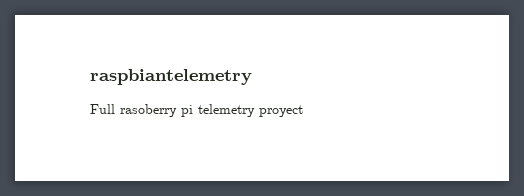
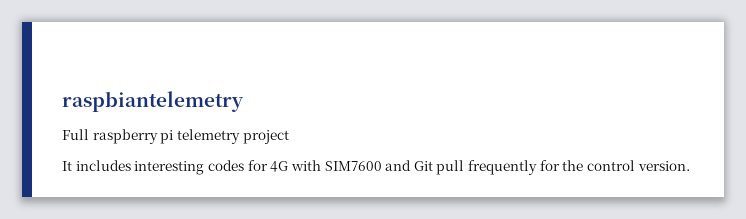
- Full rasoberry pi telemetry proyect
+ Full raspberry pi telemetry project
+ It includes interesting codes for 4G with SIM7600 and Git pull frequently for the control version.

